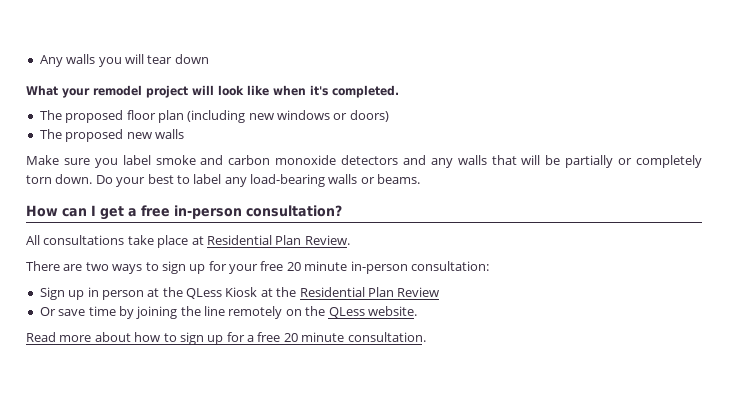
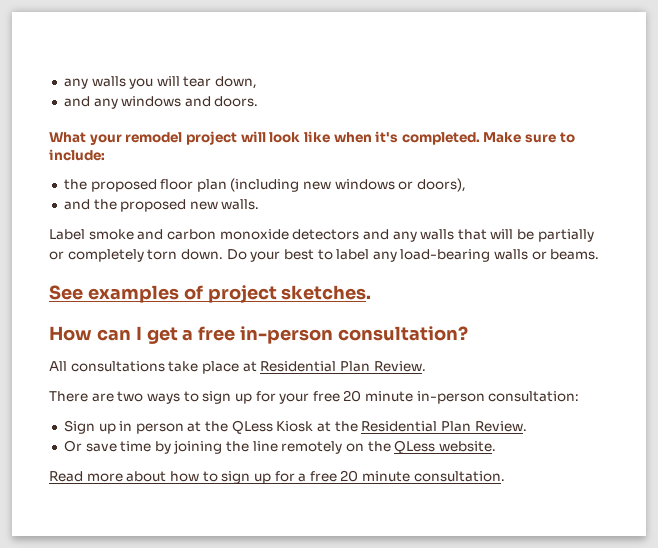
- Any walls you will tear down
+ any walls you will tear down,
+ and any windows and doors.
- What your remodel project will look like when it's completed.
- The proposed floor plan (including new windows or doors)
- The proposed new walls
- Make sure you label smoke and carbon monoxide detectors and any walls that will be partially or completely torn down.
+ What your remodel project will look like when it's completed. Make sure to include:
+ the proposed floor plan (including new windows or doors),
+ and the proposed new walls.
+ Label smoke and carbon monoxide detectors and any walls that will be partially or completely torn down.
+ See examples of project sketches.
- Sign up in person at the QLess Kiosk at the Residential Plan Review
+ Sign up in person at the QLess Kiosk at the Residential Plan Review.

